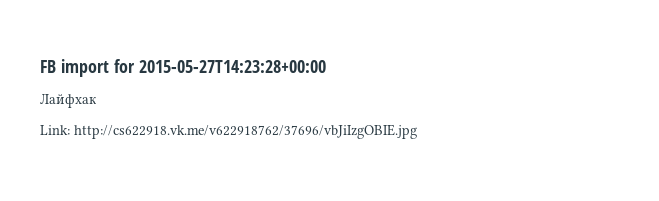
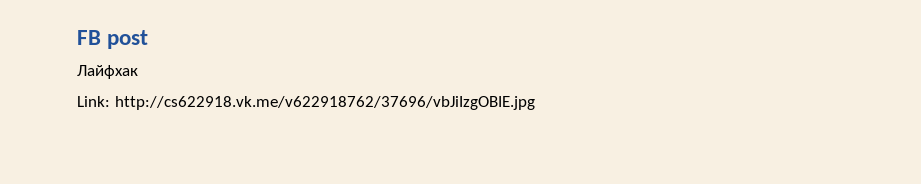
- FB import for 2015-05-27T14:23:28+00:00
+ FB post

